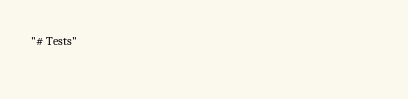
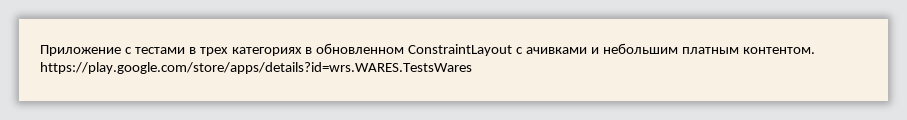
- "# Tests"
+ Приложение с тестами в трех категориях в обновленном ConstraintLayout с ачивками и небольшим платным контентом. https://play.google.com/store/apps/details?id=wrs.WARES.TestsWares

